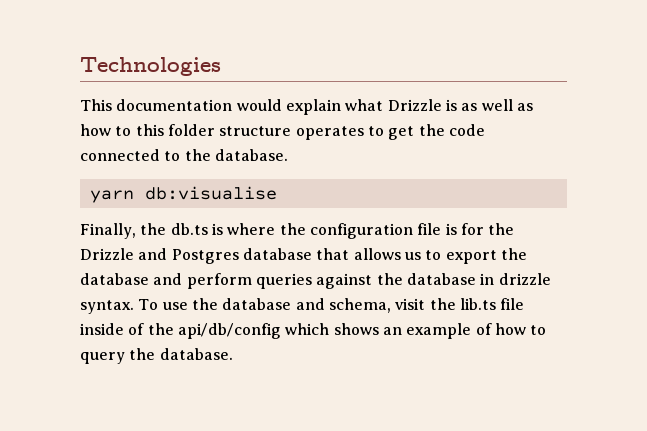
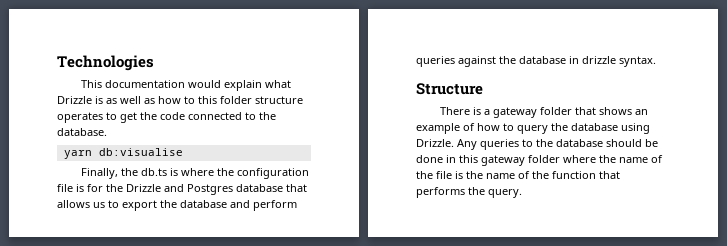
- Finally, the db.ts is where the configuration file is for the Drizzle and Postgres database that allows us to export the database and perform queries against the database in drizzle syntax. To use the database and schema, visit the lib.ts file inside of the api/db/config which shows an example of how to query the database.
+ Finally, the db.ts is where the configuration file is for the Drizzle and Postgres database that allows us to export the database and perform queries against the database in drizzle syntax.
+ Structure
+ There is a gateway folder that shows an example of how to query the database using Drizzle. Any queries to the database should be done in this gateway folder where the name of the file is the name of the function that performs the query.

